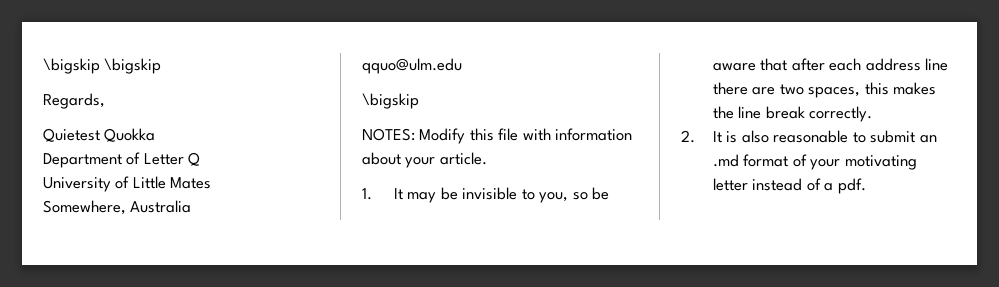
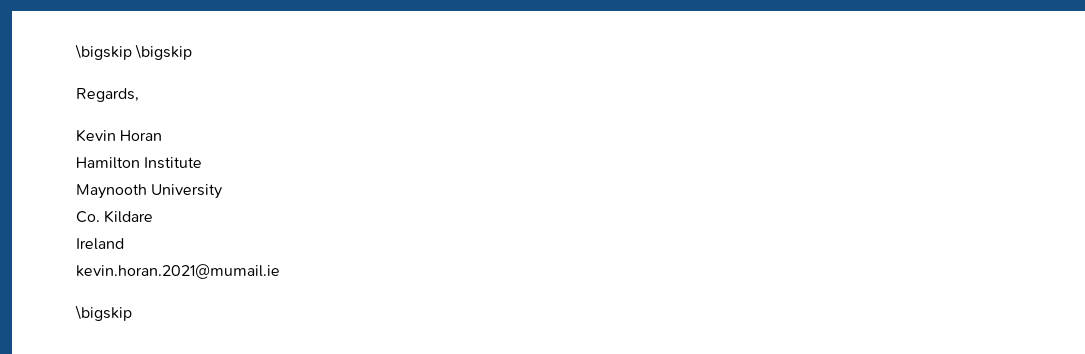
- Quietest Quokka
- Department of Letter Q
- University of Little Mates
- Somewhere, Australia
- qquo@ulm.edu
+ Kevin Horan
+ Hamilton Institute
+ Maynooth University
+ Co. Kildare
+ Ireland
+ kevin.horan.2021@mumail.ie
  \bigskip
- NOTES: Modify this file with information about your article.
- 1. It may be invisible to you, so be aware that after each address line there are two spaces, this makes the line break correctly.
- 2. It is also reasonable to submit an .md format of your motivating letter instead of a pdf.

